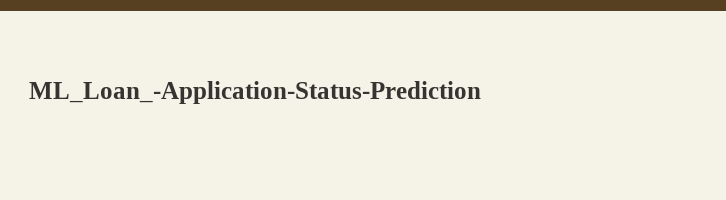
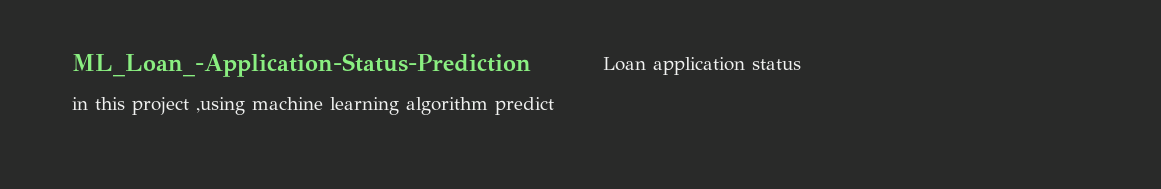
+ in this project ,using machine learning algorithm predict Loan application status

